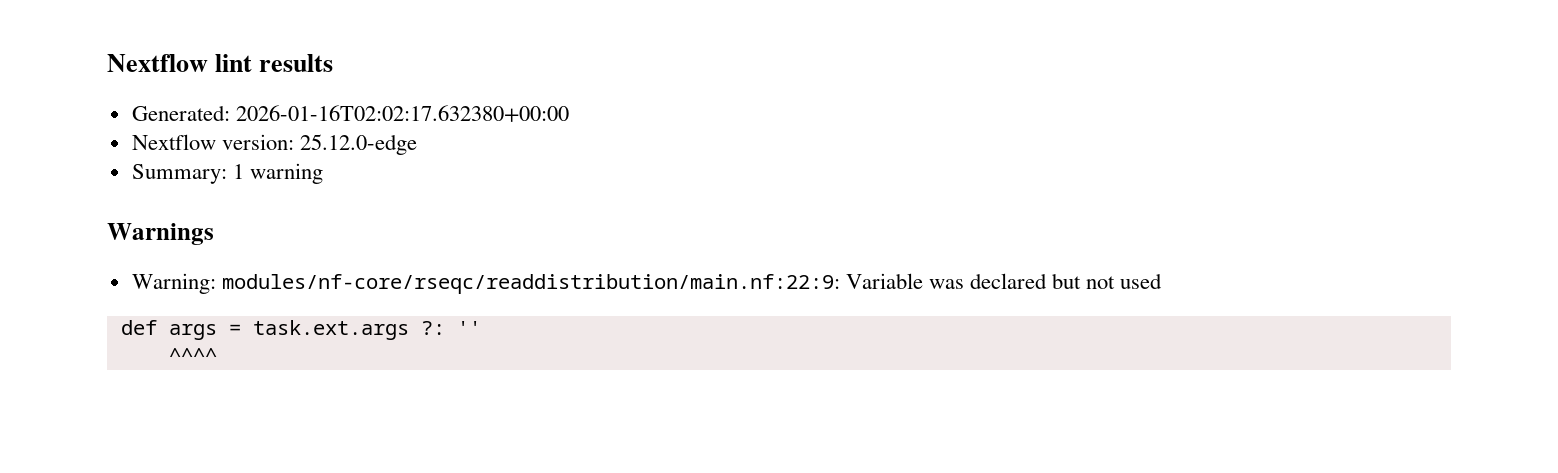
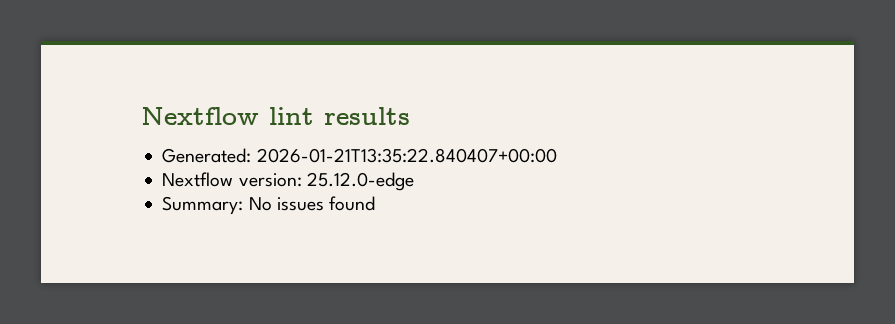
- Generated: 2026-01-16T02:02:17.632380+00:00
+ Generated: 2026-01-21T13:35:22.840407+00:00
- Summary: 1 warning
- Warnings
- Warning: modules/nf-core/rseqc/readdistribution/main.nf:22:9: Variable was declared but not used
- def args = task.ext.args ?: ''
- ^^^^
+ Summary: No issues found

